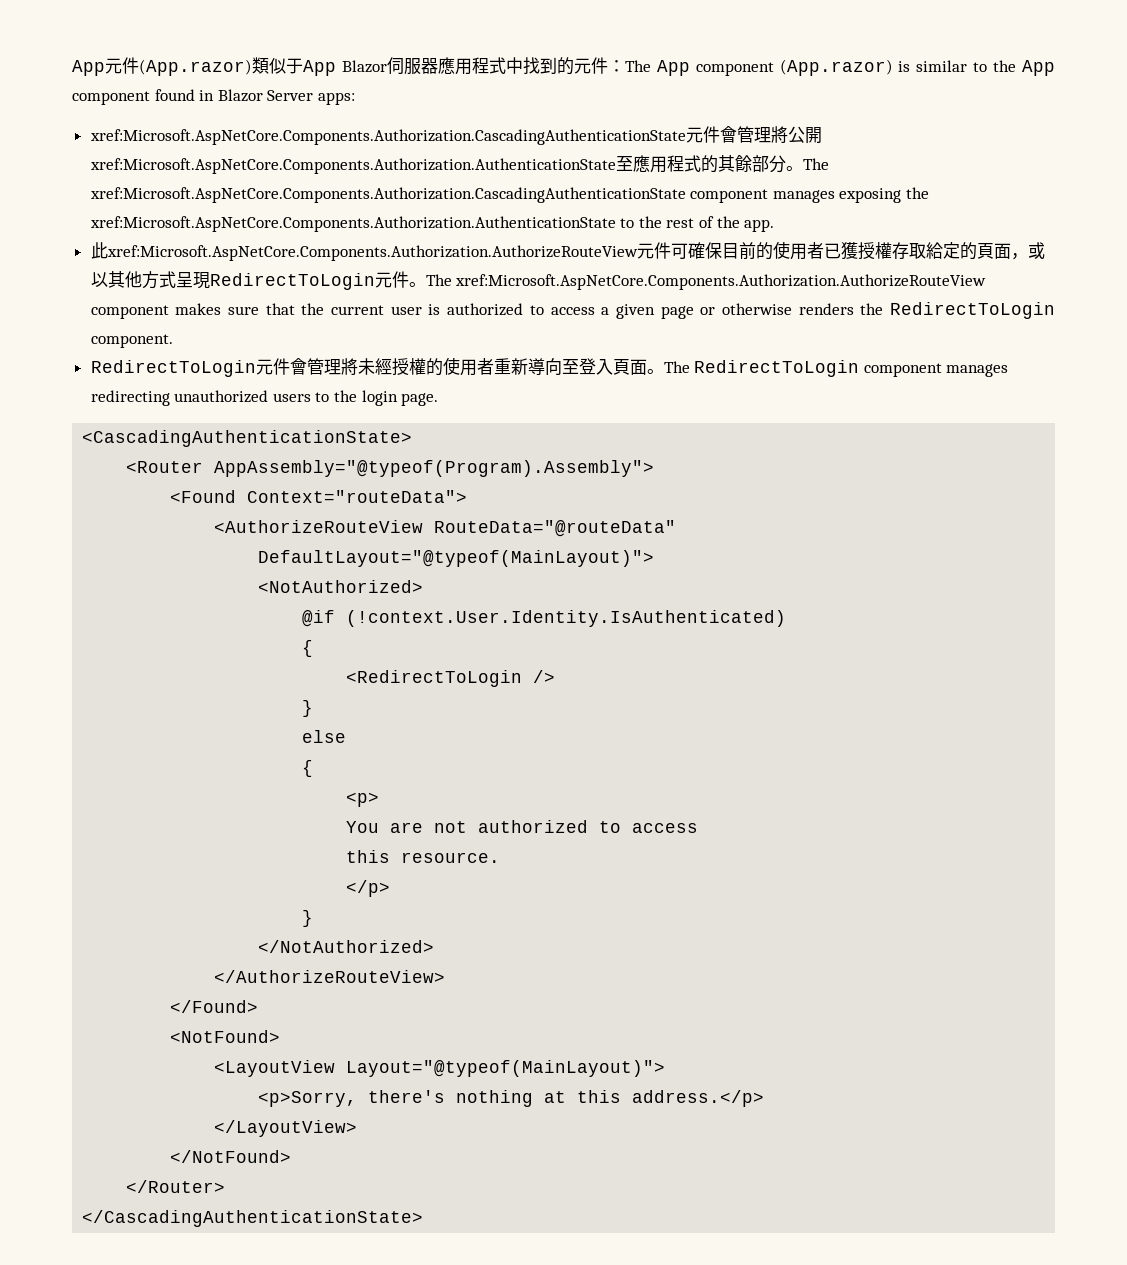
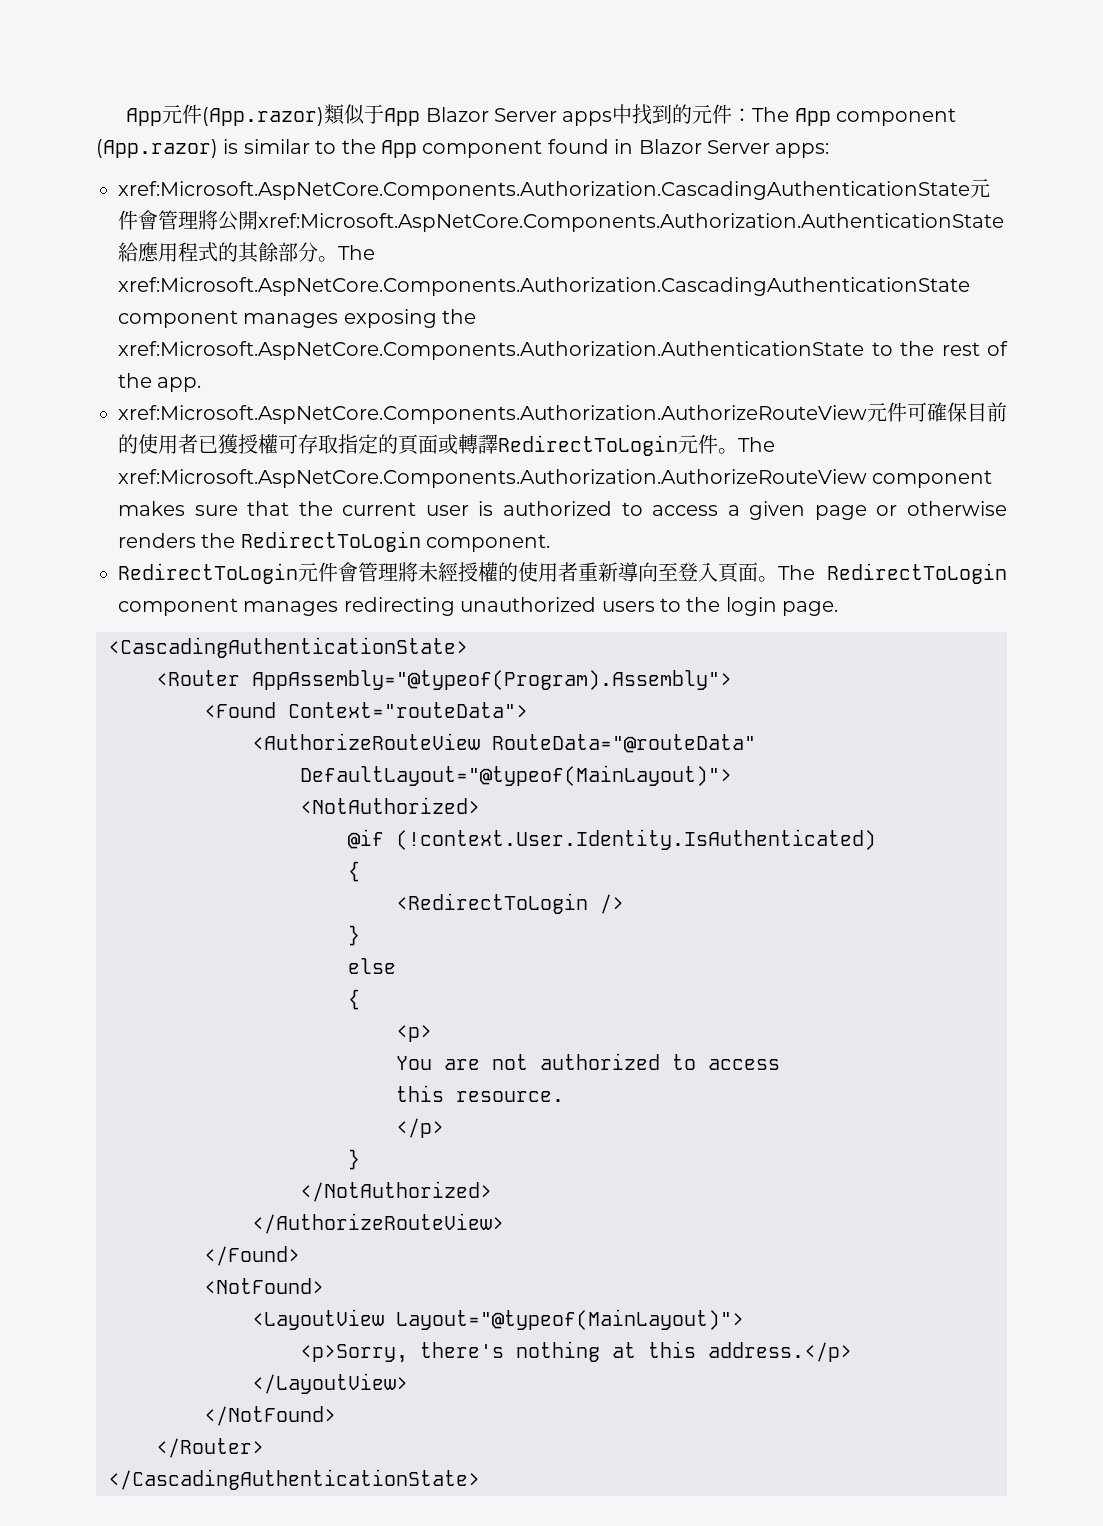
- App元件(App.razor)類似于App Blazor伺服器應用程式中找到的元件：The App component (App.razor) is similar to the App component found in Blazor Server apps:
+ App元件(App.razor)類似于App Blazor Server apps中找到的元件：The App component (App.razor) is similar to the App component found in Blazor Server apps:
- xref:Microsoft.AspNetCore.Components.Authorization.CascadingAuthenticationState元件會管理將公開xref:Microsoft.AspNetCore.Components.Authorization.AuthenticationState至應用程式的其餘部分。
+ xref:Microsoft.AspNetCore.Components.Authorization.CascadingAuthenticationState元件會管理將公開xref:Microsoft.AspNetCore.Components.Authorization.AuthenticationState給應用程式的其餘部分。
- 此xref:Microsoft.AspNetCore.Components.Authorization.AuthorizeRouteView元件可確保目前的使用者已獲授權存取給定的頁面，或以其他方式呈現RedirectToLogin元件。
+ xref:Microsoft.AspNetCore.Components.Authorization.AuthorizeRouteView元件可確保目前的使用者已獲授權可存取指定的頁面或轉譯RedirectToLogin元件。

